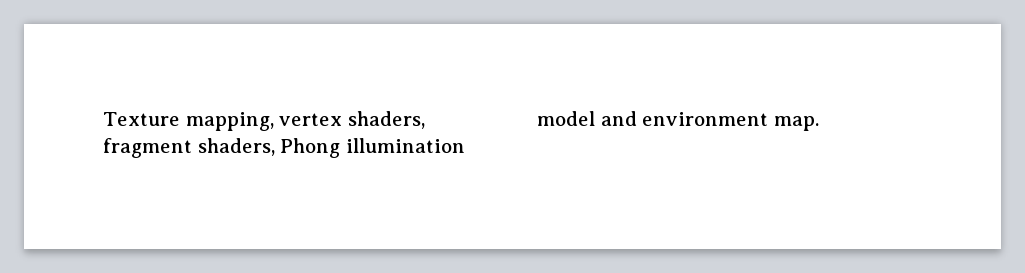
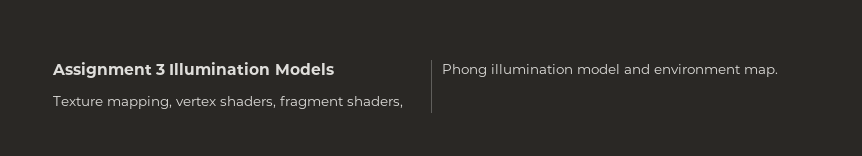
+ Assignment 3 Illumination Models

